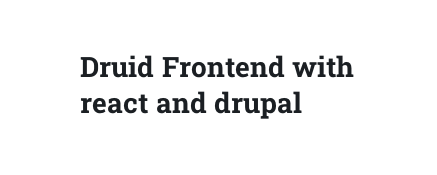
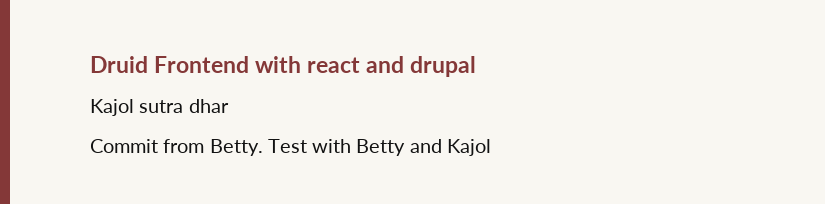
+ Kajol sutra dhar
+ Commit from Betty. Test with Betty and Kajol

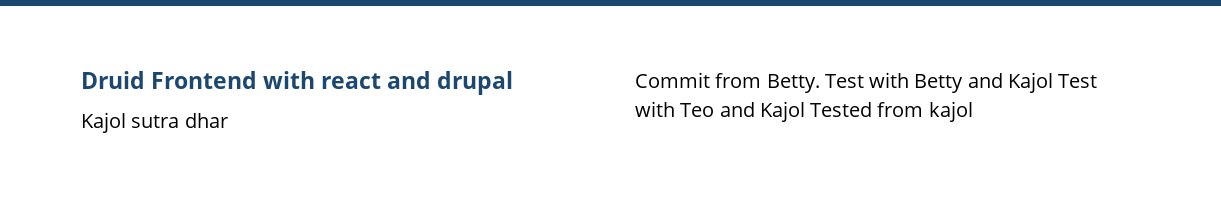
- Test with Betty and Kajol
+ Test with Betty and Kajol Test with Teo and Kajol Tested from kajol

